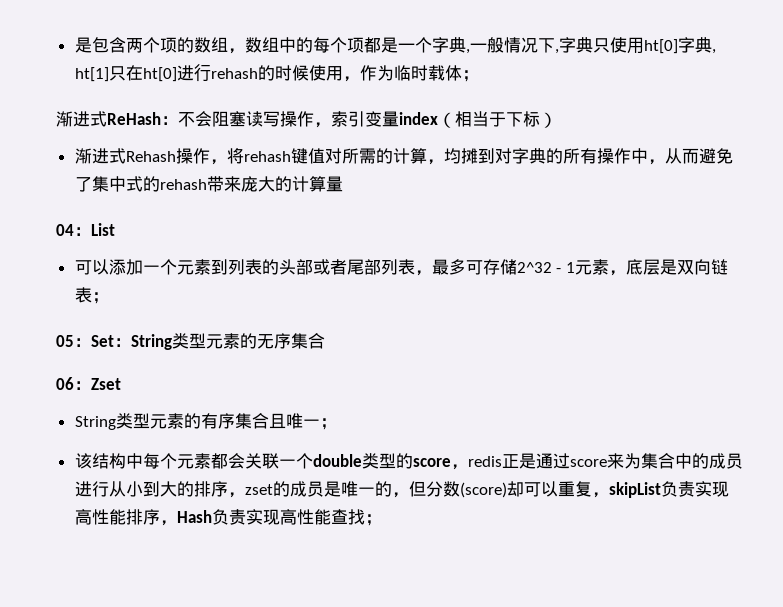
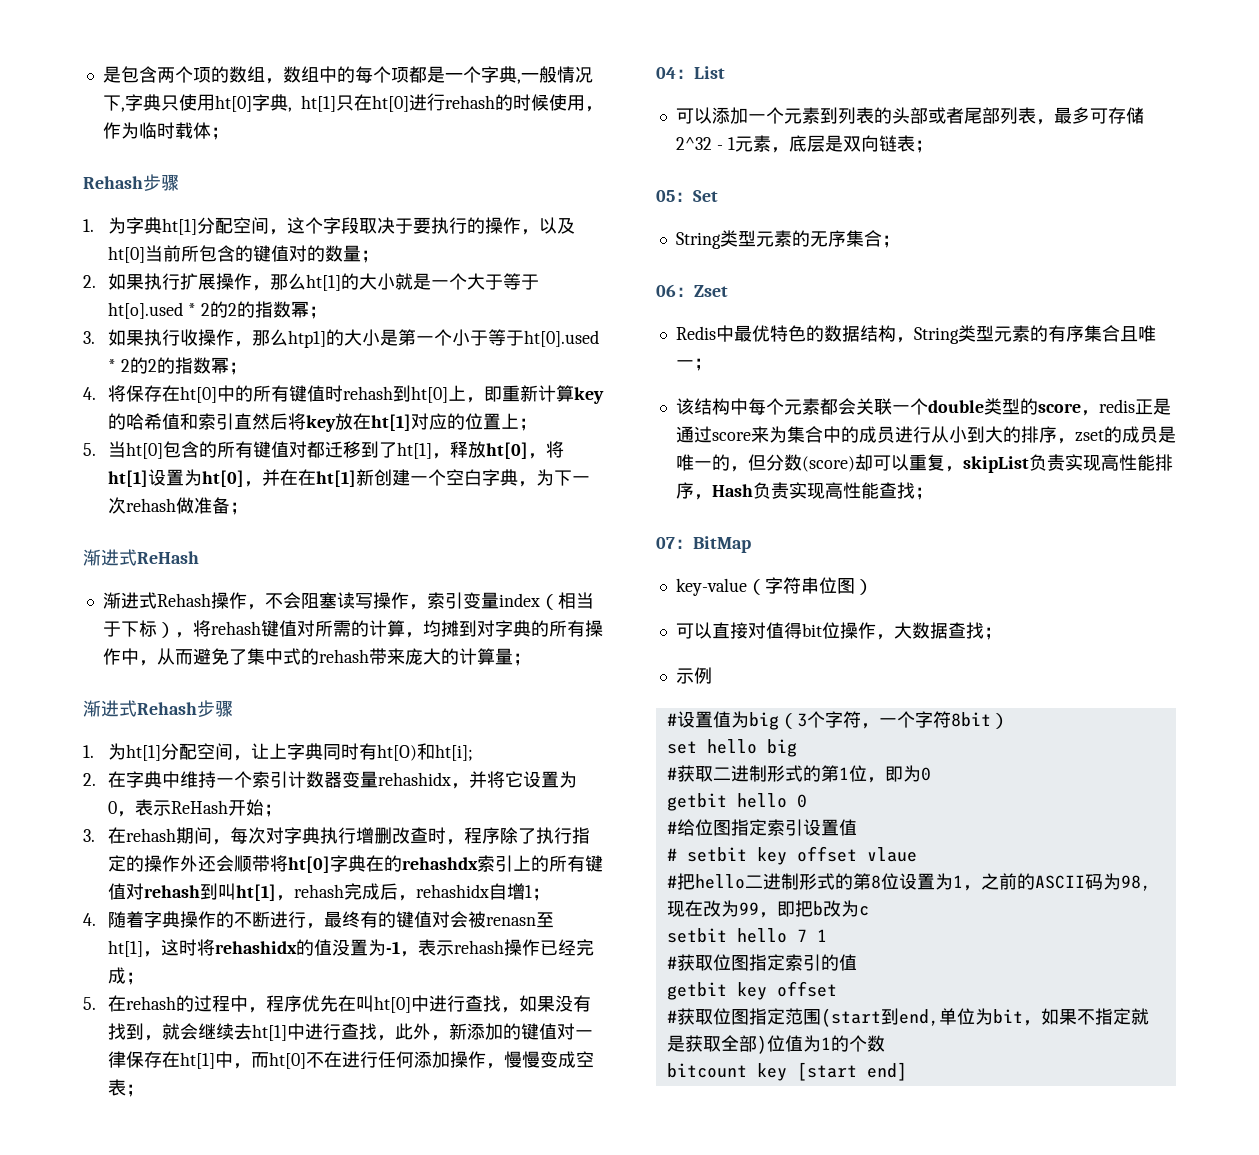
  是包含两个项的数组，数组中的每个项都是⼀个字典,⼀般情况下,字典只使⽤ht[0]字典, ht[1]只在ht[0]进⾏rehash的时候使用，作为临时载体；
+ Rehash步骤
+ 1.为字典ht[1]分配空间，这个字段取决于要执行的操作，以及ht[0]当前所包含的键值对的数量；
+ 2.如果执行扩展操作，那么ht[1]的大小就是一个大于等于ht[o].used * 2的2的指数幂；
+ 3.如果执行收操作，那么htp1]的大小是第一个小于等于ht[0].used * 2的2的指数幂；
+ 4.将保存在ht[0]中的所有键值时rehash到ht[0]上，即重新计算key的哈希值和索引直然后将key放在ht[1]对应的位置上；
+ 5.当ht[0]包含的所有键值对都迁移到了ht[1]，释放ht[0]，将ht[1]设置为ht[0]，并在在ht[1]新创建一个空白字典，为下一次rehash做准备；
- 渐进式ReHash：不会阻塞读写操作，索引变量index（相当于下标）
- 渐进式Rehash操作，将rehash键值对所需的计算，均摊到对字典的所有操作中，从而避免了集中式的rehash带来庞大的计算量
+ 渐进式ReHash
+ 渐进式Rehash操作，不会阻塞读写操作，索引变量index（相当于下标），将rehash键值对所需的计算，均摊到对字典的所有操作中，从而避免了集中式的rehash带来庞大的计算量；
+ 渐进式Rehash步骤
+ 1.为ht[1]分配空间，让上字典同时有ht[O)和ht[i];
+ 2.在字典中维持一个索引计数器变量rehashidx，并将它设置为0，表示ReHash开始；
+ 3.在rehash期间，每次对字典执行增删改查时，程序除了执行指定的操作外还会顺带将ht[0]字典在的rehashdx索引上的所有键值对rehash到叫ht[1]，rehash完成后，rehashidx自增1；
+ 4.随着字典操作的不断进行，最终有的键值对会被renasn至ht[1]，这时将rehashidx的值没置为-1，表示rehash操作已经完成；
+ 5.在rehash的过程中，程序优先在叫ht[0]中进行查找，如果没有找到，就会继续去ht[1]中进行查找，此外，新添加的键值对一律保存在ht[1]中，而ht[0]不在进行任何添加操作，慢慢变成空表；
- 05：Set：String类型元素的无序集合
+ 05：Set
+ String类型元素的无序集合；
- String类型元素的有序集合且唯一；
+ Redis中最优特色的数据结构，String类型元素的有序集合且唯一；
+ 07：BitMap
+ key-value（字符串位图）
+ 可以直接对值得bit位操作，大数据查找；
+ 示例
+ #设置值为big（3个字符，一个字符8bit）
+ set hello big
+ #获取二进制形式的第1位，即为0
+ getbit hello 0
+ #给位图指定索引设置值
+ # setbit key offset vlaue
+ #把hello二进制形式的第8位设置为1，之前的ASCII码为98,现在改为99，即把b改为c
+ setbit hello 7 1
+ #获取位图指定索引的值
+ getbit key offset
+ #获取位图指定范围(start到end,单位为bit，如果不指定就是获取全部)位值为1的个数
+ bitcount key [start end]

